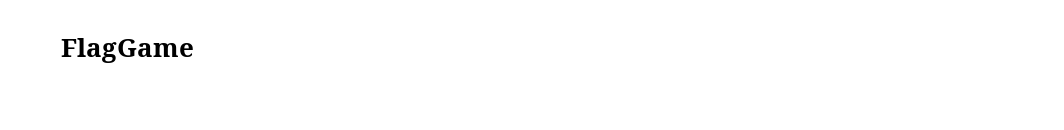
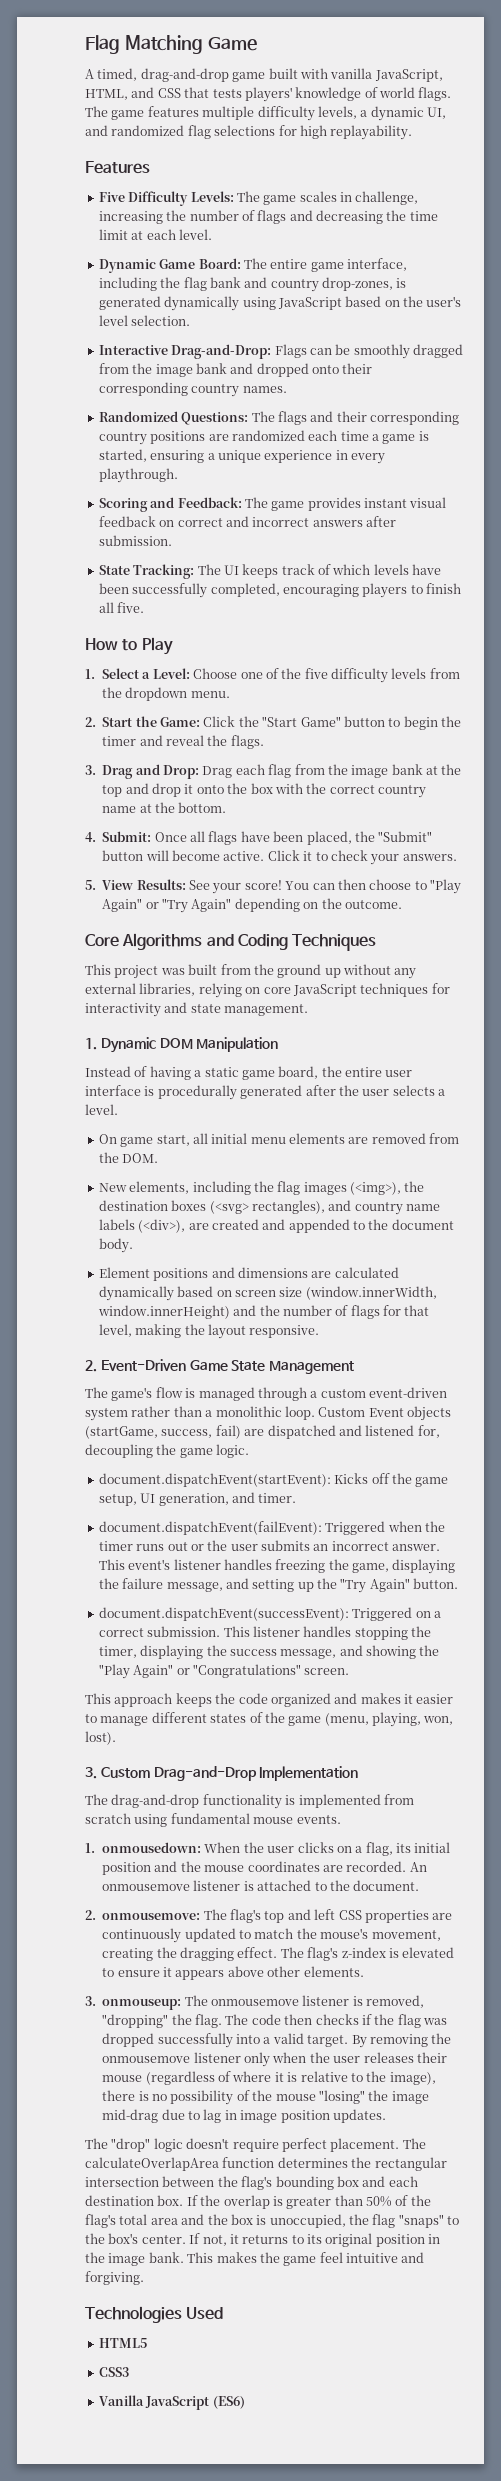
- FlagGame
+ Flag Matching Game
+ A timed, drag-and-drop game built with vanilla JavaScript, HTML, and CSS that tests players' knowledge of world flags. The game features multiple difficulty levels, a dynamic UI, and randomized flag selections for high replayability.
+ Features
+ Five Difficulty Levels: The game scales in challenge, increasing the number of flags and decreasing the time limit at each level.
+ Dynamic Game Board: The entire game interface, including the flag bank and country drop-zones, is generated dynamically using JavaScript based on the user's level selection.
+ Interactive Drag-and-Drop: Flags can be smoothly dragged from the image bank and dropped onto their corresponding country names.
+ Randomized Questions: The flags and their corresponding country positions are randomized each time a game is started, ensuring a unique experience in every playthrough.
+ Scoring and Feedback: The game provides instant visual feedback on correct and incorrect answers after submission.
+ State Tracking: The UI keeps track of which levels have been successfully completed, encouraging players to finish all five.
+ How to Play
+ 1. Select a Level: Choose one of the five difficulty levels from the dropdown menu.
+ 2. Start the Game: Click the "Start Game" button to begin the timer and reveal the flags.
+ 3. Drag and Drop: Drag each flag from the image bank at the top and drop it onto the box with the correct country name at the bottom.
+ 4. Submit: Once all flags have been placed, the "Submit" button will become active. Click it to check your answers.
+ 5. View Results: See your score! You can then choose to "Play Again" or "Try Again" depending on the outcome.
+ Core Algorithms and Coding Techniques
+ This project was built from the ground up without any external libraries, relying on core JavaScript techniques for interactivity and state management.
+ 1. Dynamic DOM Manipulation
+ Instead of having a static game board, the entire user interface is procedurally generated after the user selects a level.
+ On game start, all initial menu elements are removed from the DOM.
+ New elements, including the flag images (<img>), the destination boxes (<svg> rectangles), and country name labels (<div>), are created and appended to the document body.
+ Element positions and dimensions are calculated dynamically based on screen size (window.innerWidth, window.innerHeight) and the number of flags for that level, making the layout responsive.
+ 2. Event-Driven Game State Management
+ The game's flow is managed through a custom event-driven system rather than a monolithic loop. Custom Event objects (startGame, success, fail) are dispatched and listened for, decoupling the game logic.
+ document.dispatchEvent(startEvent): Kicks off the game setup, UI generation, and timer.
+ document.dispatchEvent(failEvent): Triggered when the timer runs out or the user submits an incorrect answer. This event's listener handles freezing the game, displaying the failure message, and setting up the "Try Again" button.
+ document.dispatchEvent(successEvent): Triggered on a correct submission. This listener handles stopping the timer, displaying the success message, and showing the "Play Again" or "Congratulations" screen.
+ This approach keeps the code organized and makes it easier to manage different states of the game (menu, playing, won, lost).
+ 3. Custom Drag-and-Drop Implementation
+ The drag-and-drop functionality is implemented from scratch using fundamental mouse events.
+ 1. onmousedown: When the user clicks on a flag, its initial position and the mouse coordinates are recorded. An onmousemove listener is attached to the document.
+ 2. onmousemove: The flag's top and left CSS properties are continuously updated to match the mouse's movement, creating the dragging effect. The flag's z-index is elevated to ensure it appears above other elements.
+ 3. onmouseup: The onmousemove listener is removed, "dropping" the flag. The code then checks if the flag was dropped successfully into a valid target. By removing the onmousemove listener only when the user releases their mouse (regardless of where it is relative to the image), there is no possibility of the mouse "losing" the image mid-drag due to lag in image position updates.
+ The "drop" logic doesn't require perfect placement. The calculateOverlapArea function determines the rectangular intersection between the flag's bounding box and each destination box. If the overlap is greater than 50% of the flag's total area and the box is unoccupied, the flag "snaps" to the box's center. If not, it returns to its original position in the image bank. This makes the game feel intuitive and forgiving.
+ Technologies Used
+ HTML5
+ CSS3
+ Vanilla JavaScript (ES6)

